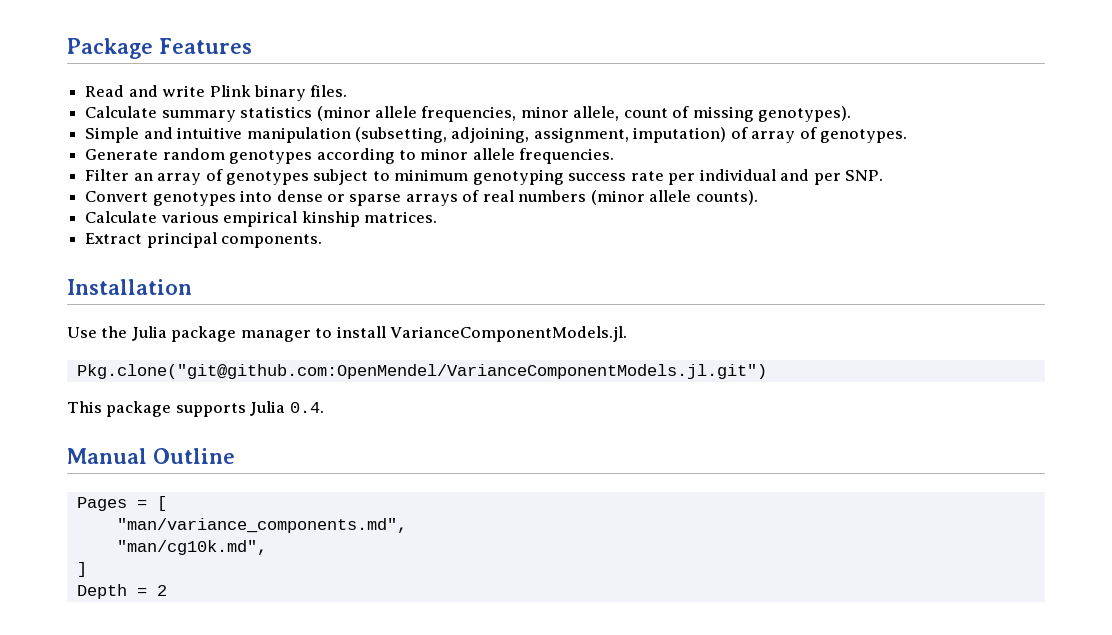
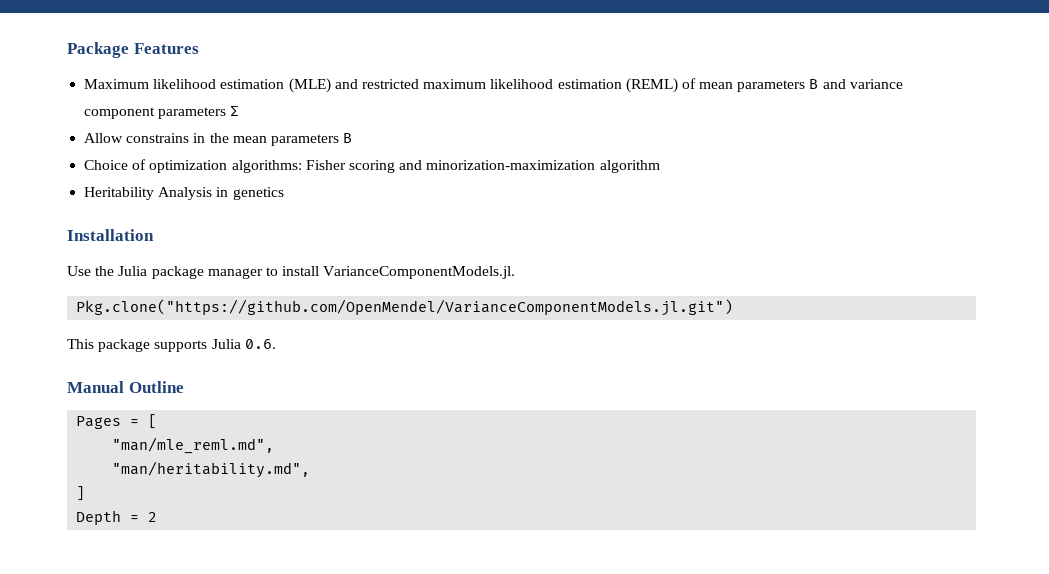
- Read and write Plink binary files.
- Calculate summary statistics (minor allele frequencies, minor allele, count of missing genotypes).
- Simple and intuitive manipulation (subsetting, adjoining, assignment, imputation) of array of genotypes.
- Generate random genotypes according to minor allele frequencies.
- Filter an array of genotypes subject to minimum genotyping success rate per individual and per SNP.
- Convert genotypes into dense or sparse arrays of real numbers (minor allele counts).
- Calculate various empirical kinship matrices.
- Extract principal components.
+ Maximum likelihood estimation (MLE) and restricted maximum likelihood estimation (REML) of mean parameters B and variance component parameters Σ
+ Allow constrains in the mean parameters B
+ Choice of optimization algorithms: Fisher scoring and minorization-maximization algorithm
+ Heritability Analysis in genetics
- Pkg.clone("git@github.com:OpenMendel/VarianceComponentModels.jl.git")
+ Pkg.clone("https://github.com/OpenMendel/VarianceComponentModels.jl.git")
- This package supports Julia 0.4.
+ This package supports Julia 0.6.
- "man/variance_components.md",
- "man/cg10k.md",
+ "man/mle_reml.md",
+ "man/heritability.md",

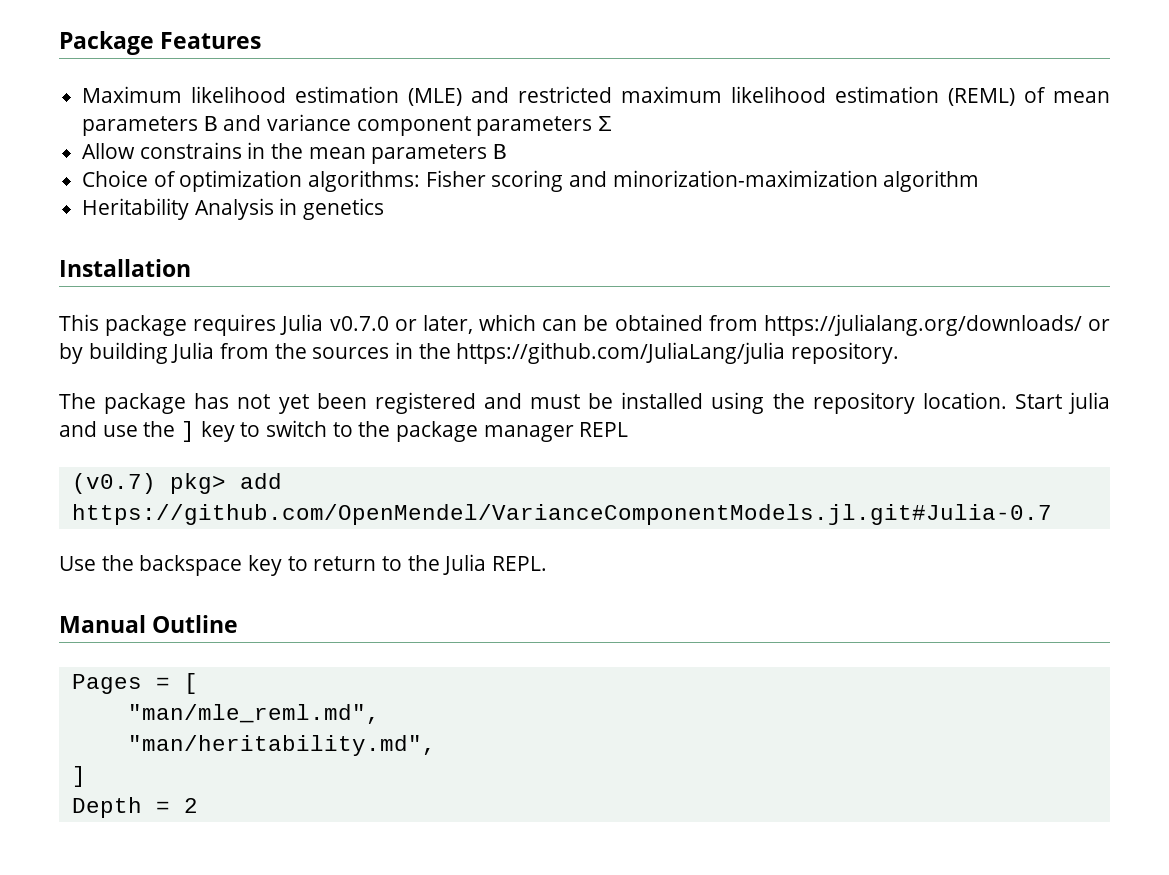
- Use the Julia package manager to install VarianceComponentModels.jl.
- Pkg.clone("https://github.com/OpenMendel/VarianceComponentModels.jl.git")
- This package supports Julia 0.6.
+ This package requires Julia v0.7.0 or later, which can be obtained from https://julialang.org/downloads/ or by building Julia from the sources in the https://github.com/JuliaLang/julia repository.
+ The package has not yet been registered and must be installed using the repository location. Start julia and use the ] key to switch to the package manager REPL
+ (v0.7) pkg> add https://github.com/OpenMendel/VarianceComponentModels.jl.git#Julia-0.7
+ Use the backspace key to return to the Julia REPL.

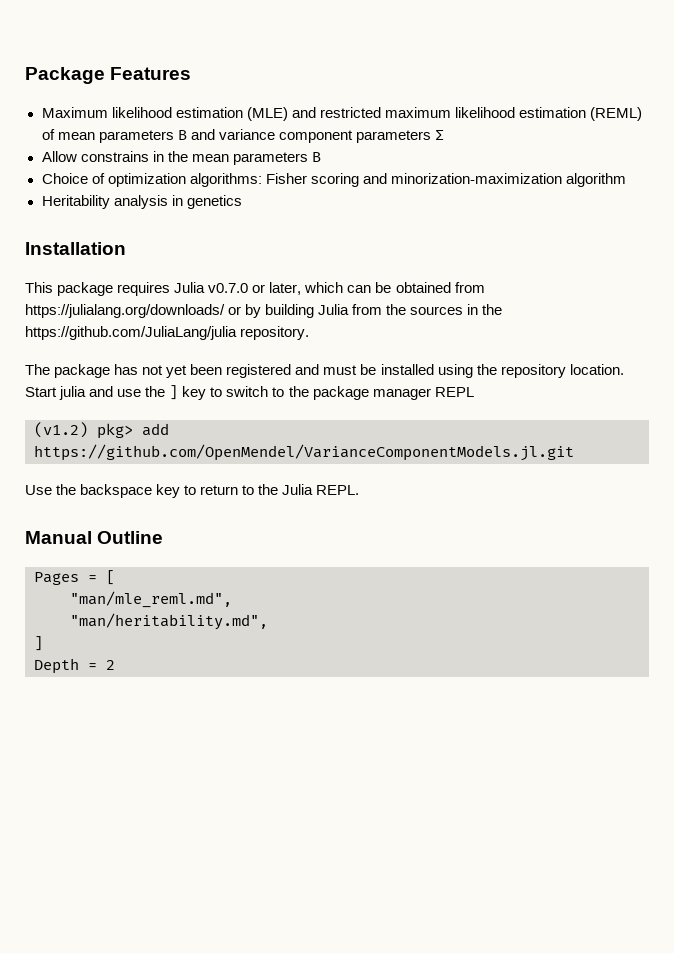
- Heritability Analysis in genetics
+ Heritability analysis in genetics
- (v0.7) pkg> add https://github.com/OpenMendel/VarianceComponentModels.jl.git#Julia-0.7
+ (v1.2) pkg> add https://github.com/OpenMendel/VarianceComponentModels.jl.git

